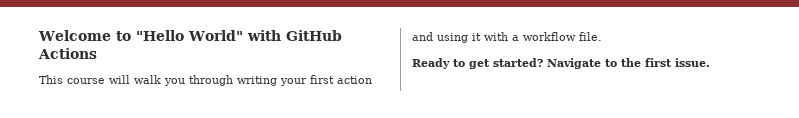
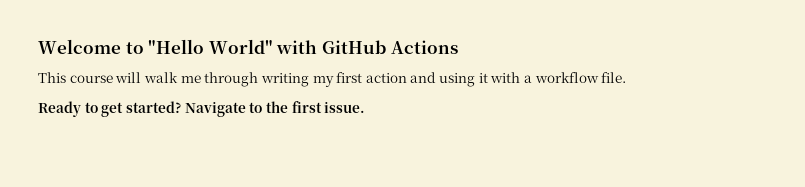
- This course will walk you through writing your first action and using it with a workflow file.
+ This course will walk me through writing my first action and using it with a workflow file.

